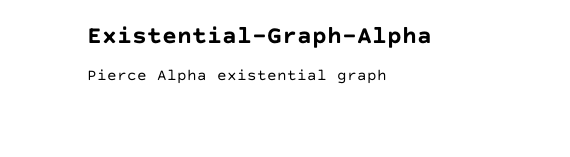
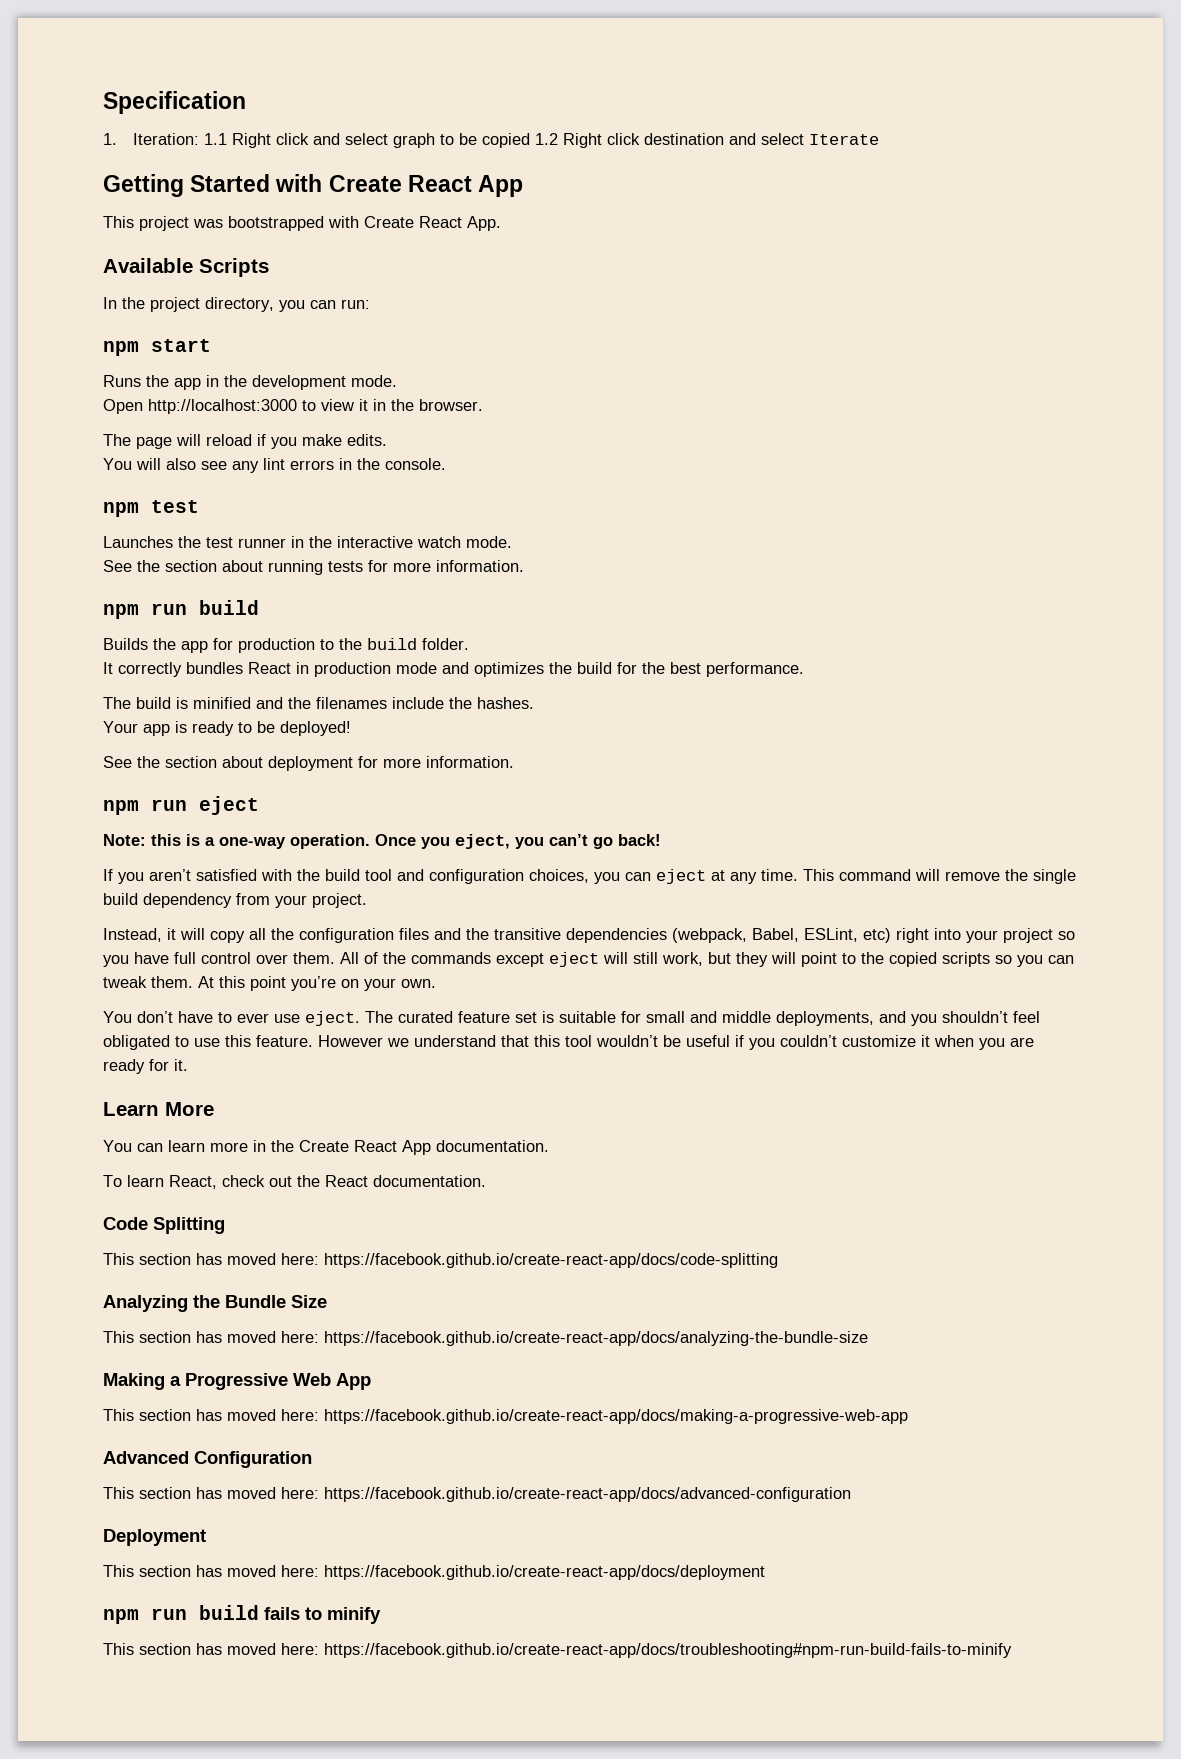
- Existential-Graph-Alpha
- Pierce Alpha existential graph
+ Specification
+ 1. Iteration: 1.1 Right click and select graph to be copied 1.2 Right click destination and select Iterate
+ Getting Started with Create React App
+ This project was bootstrapped with Create React App.
+ Available Scripts
+ In the project directory, you can run:
+ npm start
+ Runs the app in the development mode.
+ Open http://localhost:3000 to view it in the browser.
+ The page will reload if you make edits.
+ You will also see any lint errors in the console.
+ npm test
+ Launches the test runner in the interactive watch mode.
+ See the section about running tests for more information.
+ npm run build
+ Builds the app for production to the build folder.
+ It correctly bundles React in production mode and optimizes the build for the best performance.
+ The build is minified and the filenames include the hashes.
+ Your app is ready to be deployed!
+ See the section about deployment for more information.
+ npm run eject
+ Note: this is a one-way operation. Once you eject, you can’t go back!
+ If you aren’t satisfied with the build tool and configuration choices, you can eject at any time. This command will remove the single build dependency from your project.
+ Instead, it will copy all the configuration files and the transitive dependencies (webpack, Babel, ESLint, etc) right into your project so you have full control over them. All of the commands except eject will still work, but they will point to the copied scripts so you can tweak them. At this point you’re on your own.
+ You don’t have to ever use eject. The curated feature set is suitable for small and middle deployments, and you shouldn’t feel obligated to use this feature. However we understand that this tool wouldn’t be useful if you couldn’t customize it when you are ready for it.
+ Learn More
+ You can learn more in the Create React App documentation.
+ To learn React, check out the React documentation.
+ Code Splitting
+ This section has moved here: https://facebook.github.io/create-react-app/docs/code-splitting
+ Analyzing the Bundle Size
+ This section has moved here: https://facebook.github.io/create-react-app/docs/analyzing-the-bundle-size
+ Making a Progressive Web App
+ This section has moved here: https://facebook.github.io/create-react-app/docs/making-a-progressive-web-app
+ Advanced Configuration
+ This section has moved here: https://facebook.github.io/create-react-app/docs/advanced-configuration
+ Deployment
+ This section has moved here: https://facebook.github.io/create-react-app/docs/deployment
+ npm run build fails to minify
+ This section has moved here: https://facebook.github.io/create-react-app/docs/troubleshooting#npm-run-build-fails-to-minify

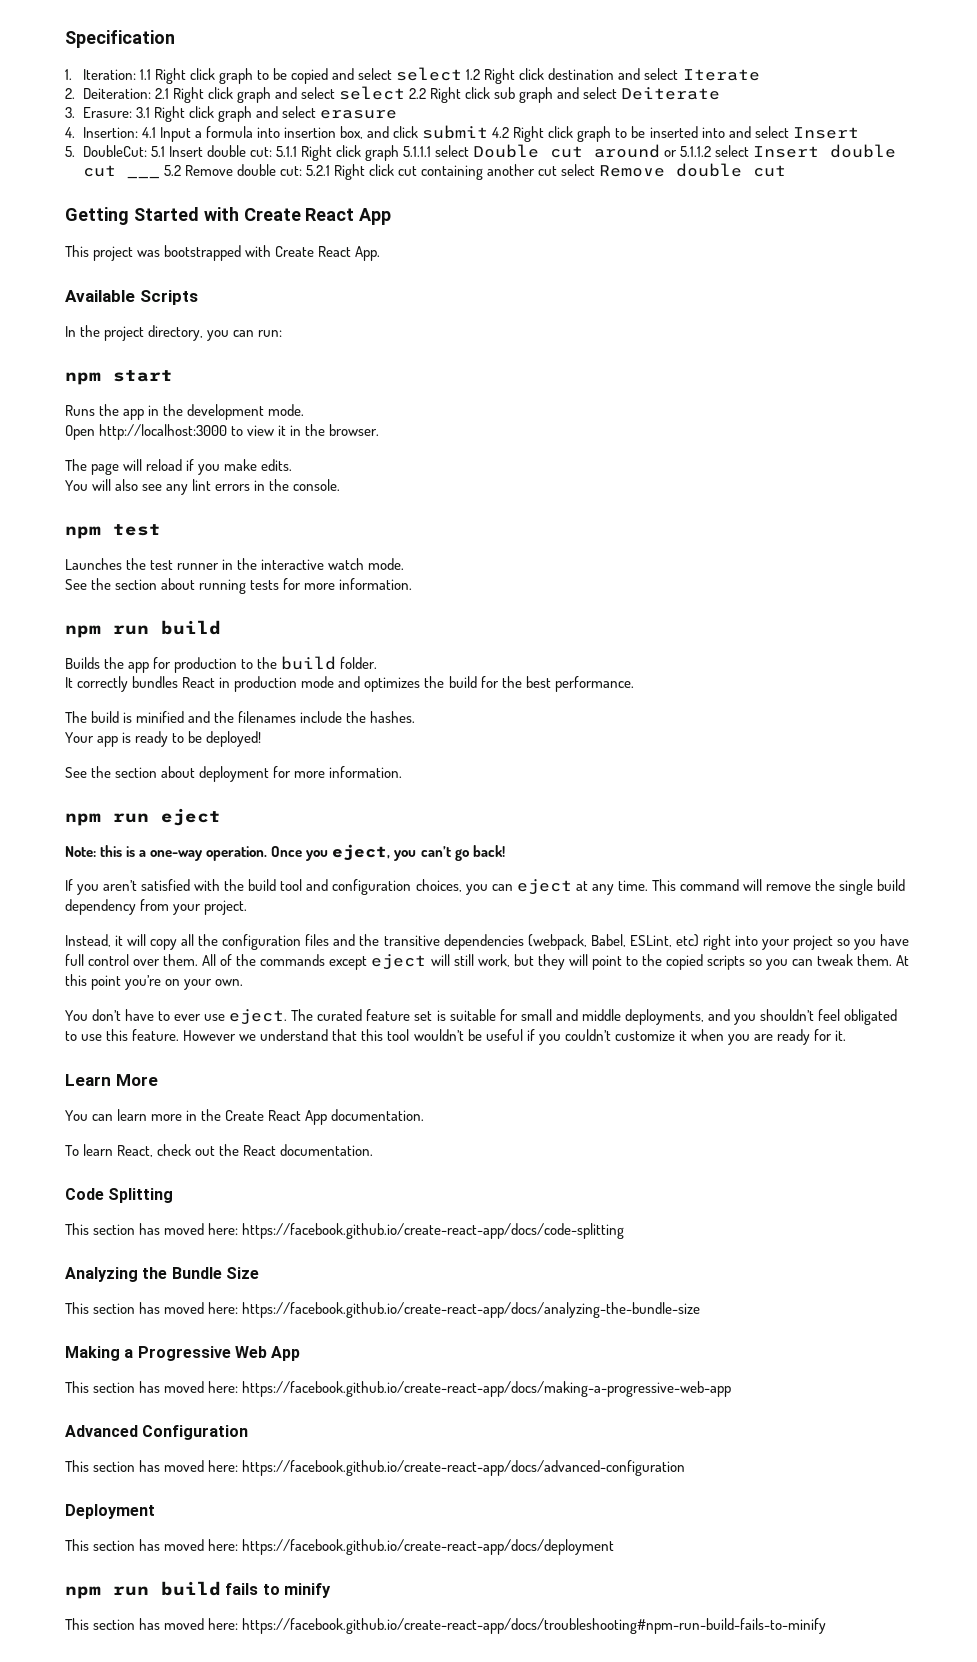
- 1. Iteration: 1.1 Right click and select graph to be copied 1.2 Right click destination and select Iterate
+ 1. Iteration: 1.1 Right click graph to be copied and select select 1.2 Right click destination and select Iterate
+ 2. Deiteration: 2.1 Right click graph and select select 2.2 Right click sub graph and select Deiterate
+ 3. Erasure: 3.1 Right click graph and select erasure
+ 4. Insertion: 4.1 Input a formula into insertion box, and click submit 4.2 Right click graph to be inserted into and select Insert
+ 5. DoubleCut: 5.1 Insert double cut: 5.1.1 Right click graph 5.1.1.1 select Double cut around or 5.1.1.2 select Insert double cut ___ 5.2 Remove double cut: 5.2.1 Right click cut containing another cut select Remove double cut

